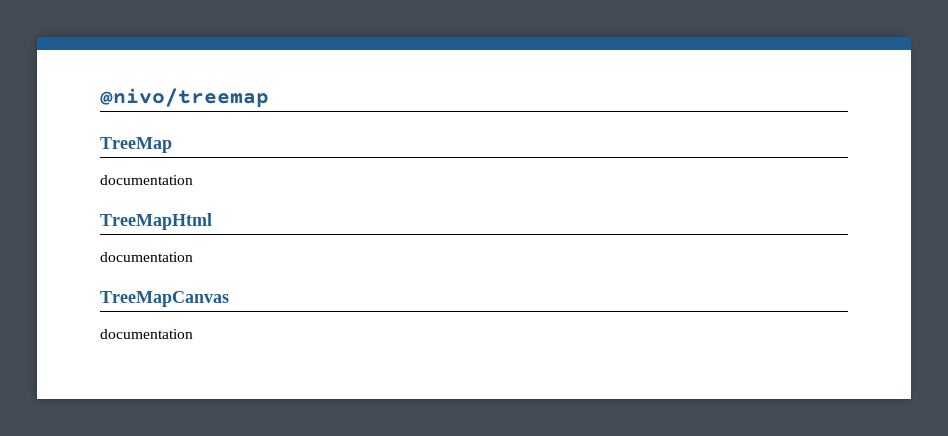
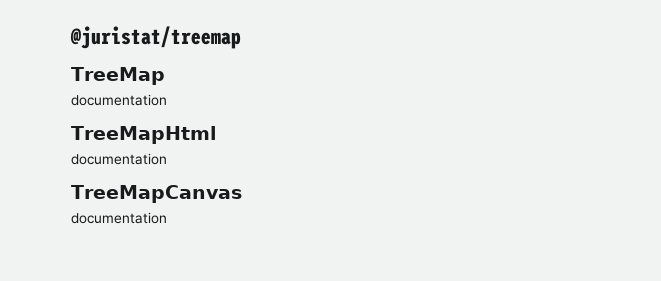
- @nivo/treemap
+ @juristat/treemap

